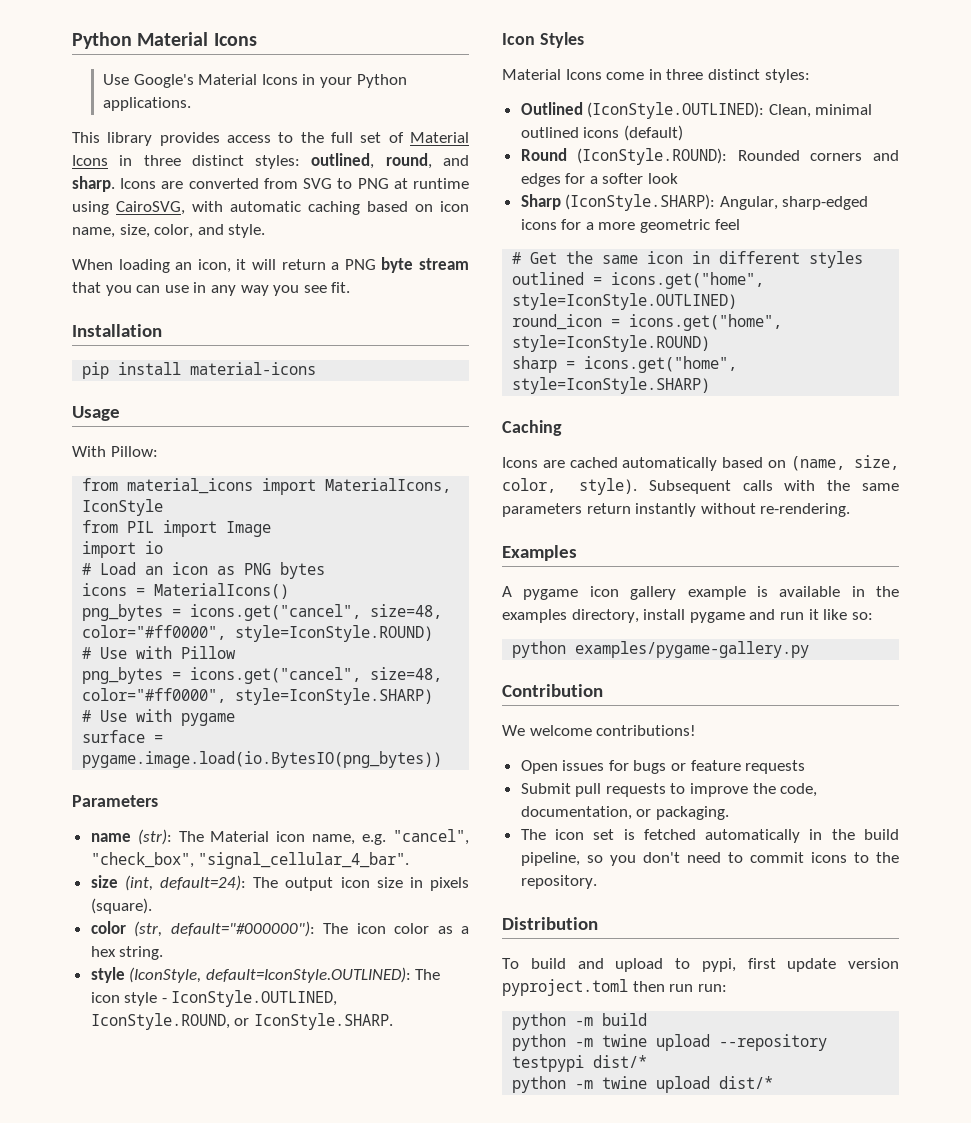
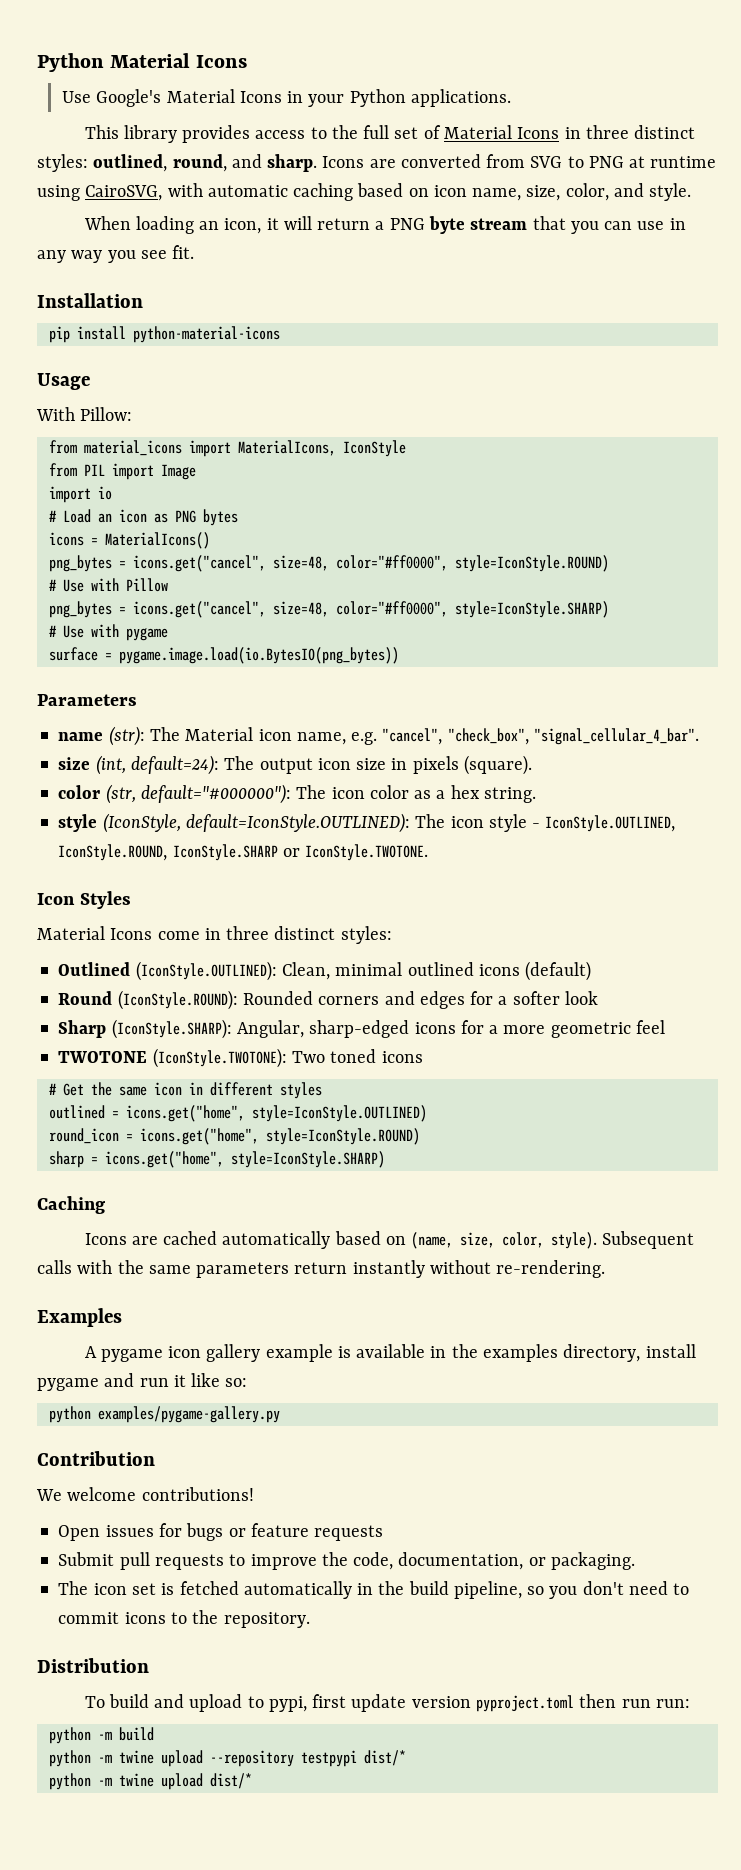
- pip install material-icons
+ pip install python-material-icons
- style (IconStyle, default=IconStyle.OUTLINED): The icon style - IconStyle.OUTLINED, IconStyle.ROUND, or IconStyle.SHARP.
+ style (IconStyle, default=IconStyle.OUTLINED): The icon style - IconStyle.OUTLINED, IconStyle.ROUND, IconStyle.SHARP or IconStyle.TWOTONE.
+ TWOTONE (IconStyle.TWOTONE): Two toned icons

